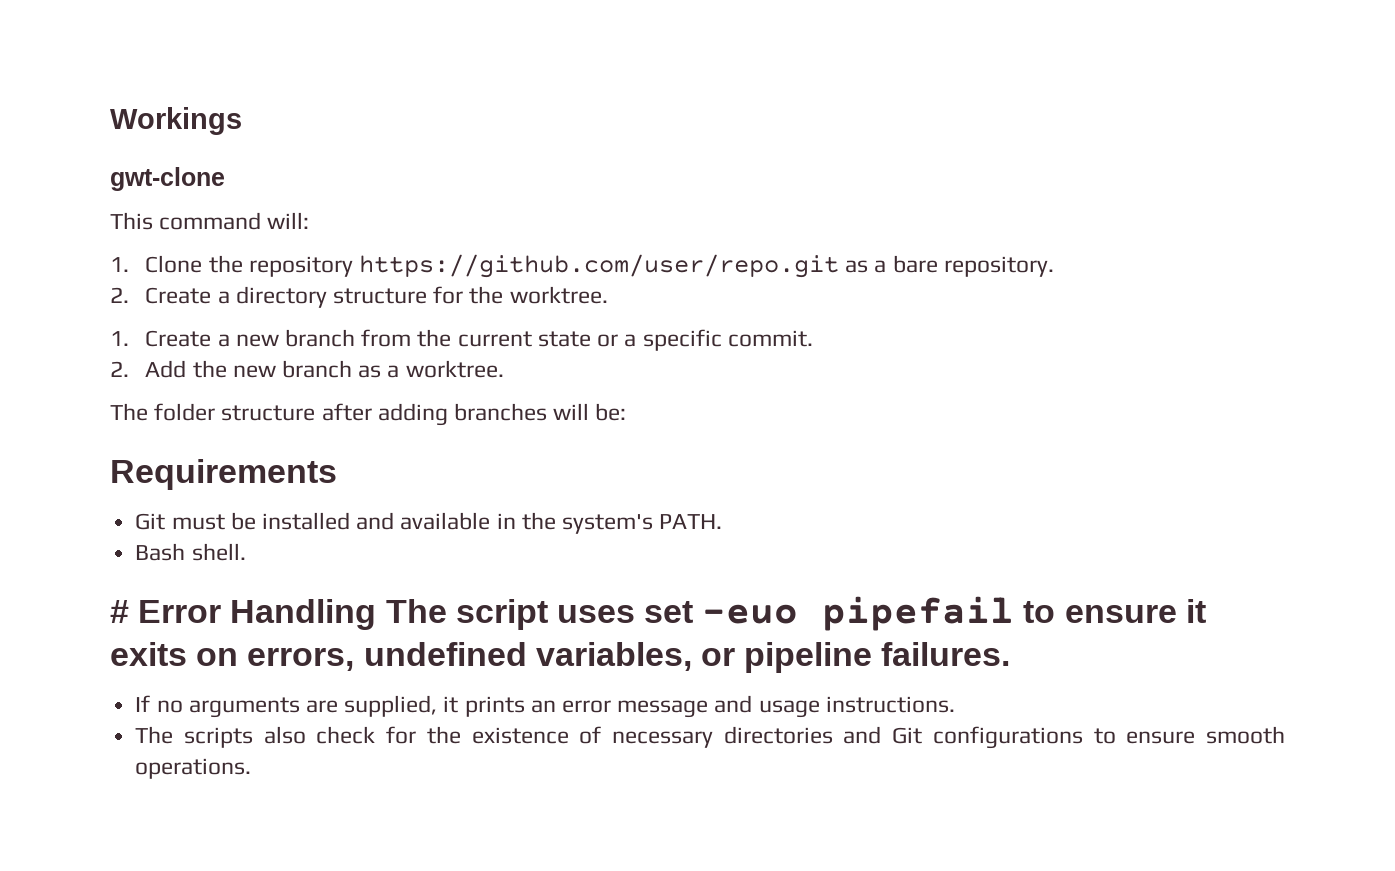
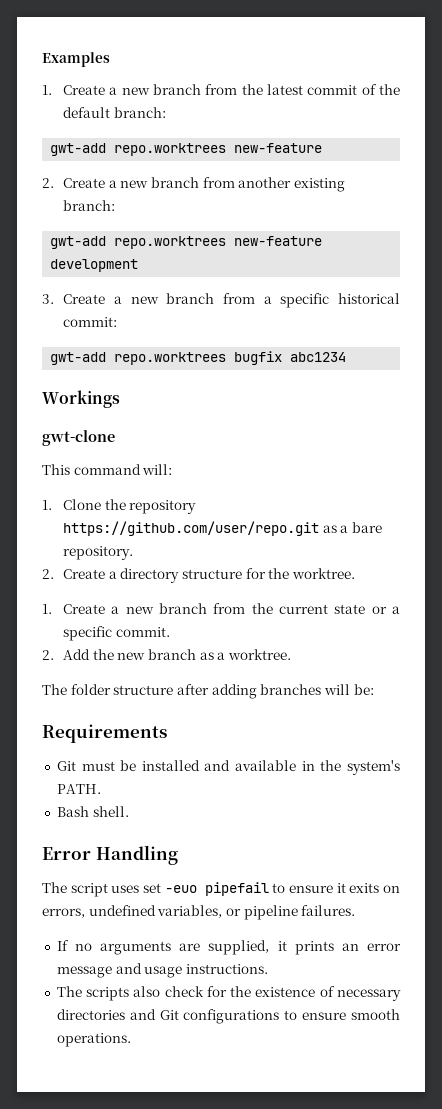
+ Examples
+ 1. Create a new branch from the latest commit of the default branch:
+ gwt-add repo.worktrees new-feature
+ 2. Create a new branch from another existing branch:
+ gwt-add repo.worktrees new-feature development
+ 3. Create a new branch from a specific historical commit:
+ gwt-add repo.worktrees bugfix abc1234
- # Error Handling The script uses set -euo pipefail to ensure it exits on errors, undefined variables, or pipeline failures.
+ Error Handling
+ The script uses set -euo pipefail to ensure it exits on errors, undefined variables, or pipeline failures.

